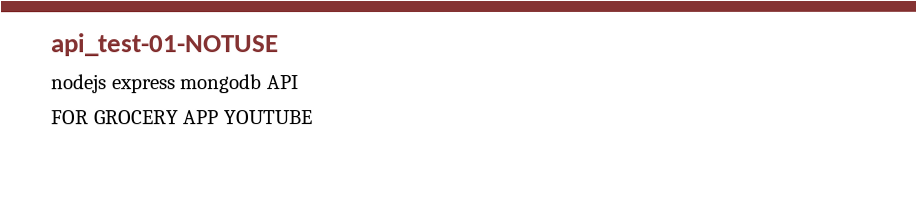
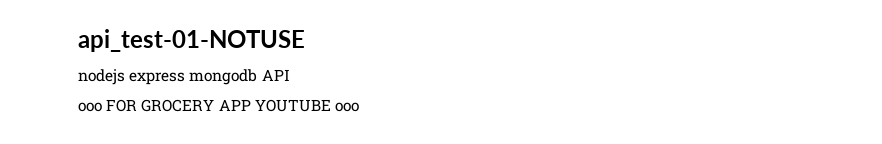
- FOR GROCERY APP YOUTUBE
+ ooo FOR GROCERY APP YOUTUBE ooo

